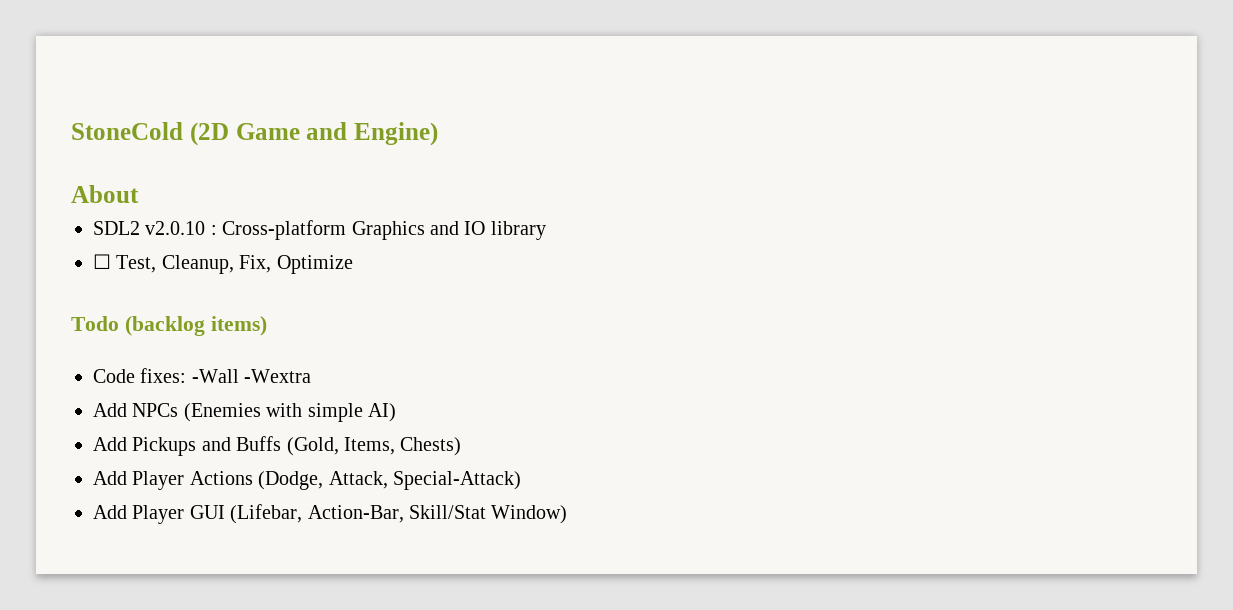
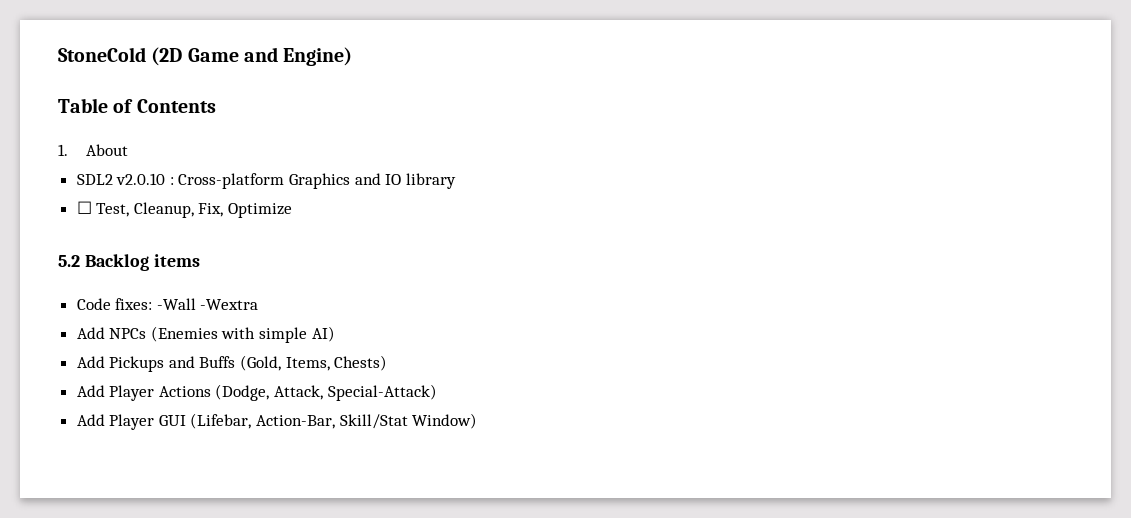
- About
+ Table of Contents
+ 1. About
- Todo (backlog items)
+ 5.2 Backlog items

